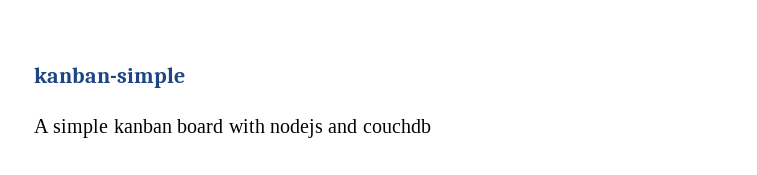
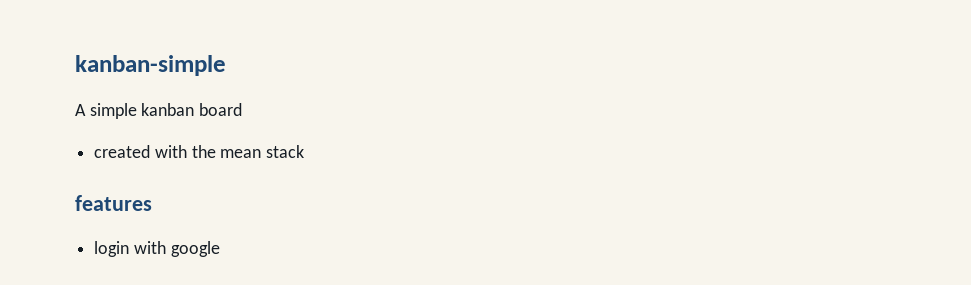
- A simple kanban board with nodejs and couchdb
+ A simple kanban board
+ created with the mean stack
+ features
+ login with google

